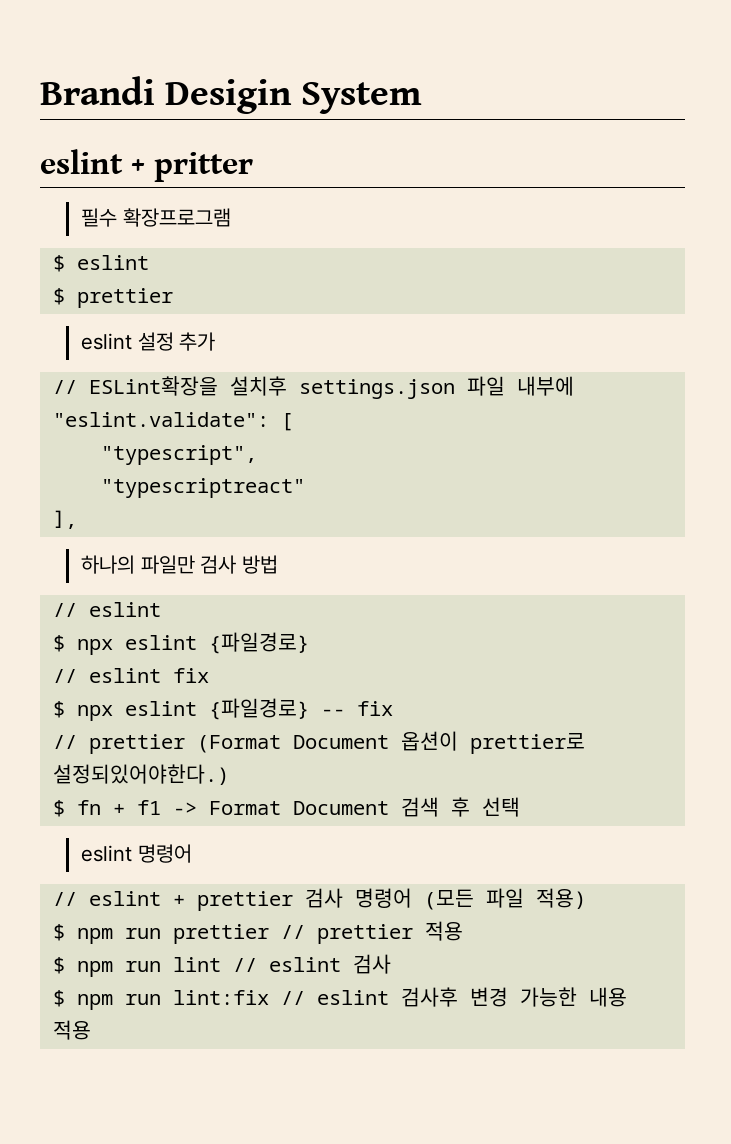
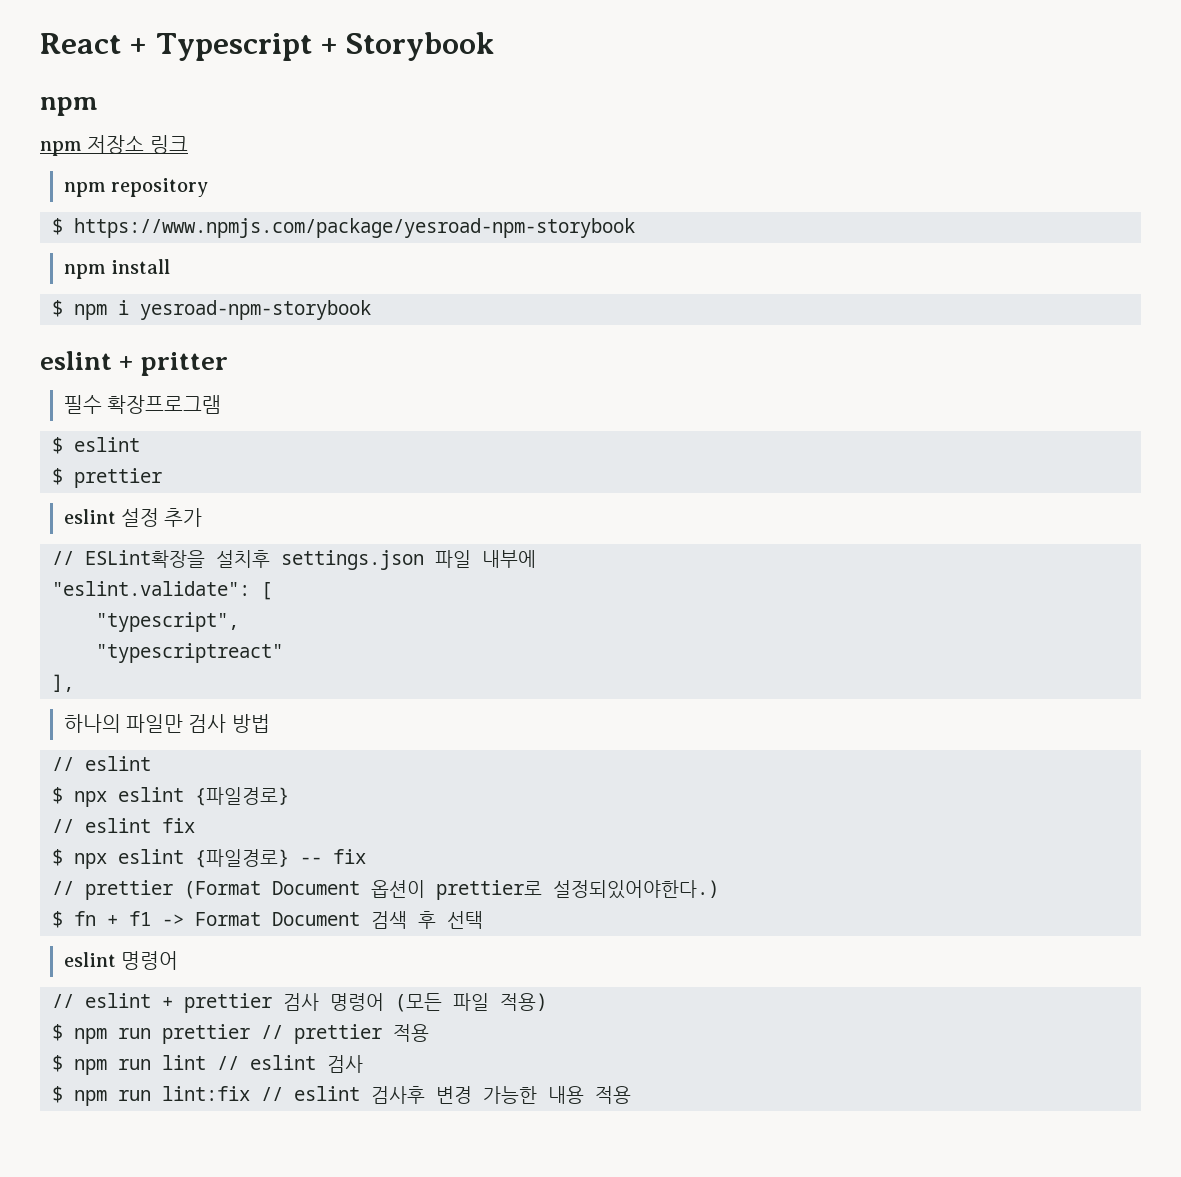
- Brandi Desigin System
+ React + Typescript + Storybook
+ npm
+ npm 저장소 링크
+ npm repository
+ $ https://www.npmjs.com/package/yesroad-npm-storybook
+ npm install
+ $ npm i yesroad-npm-storybook

